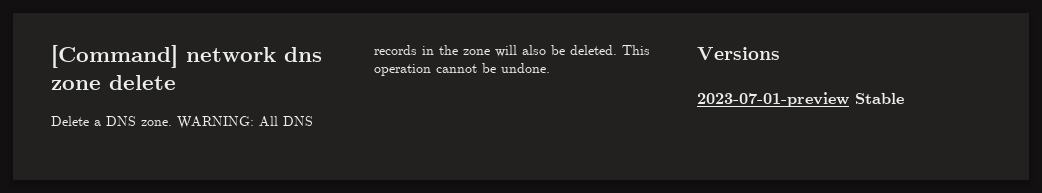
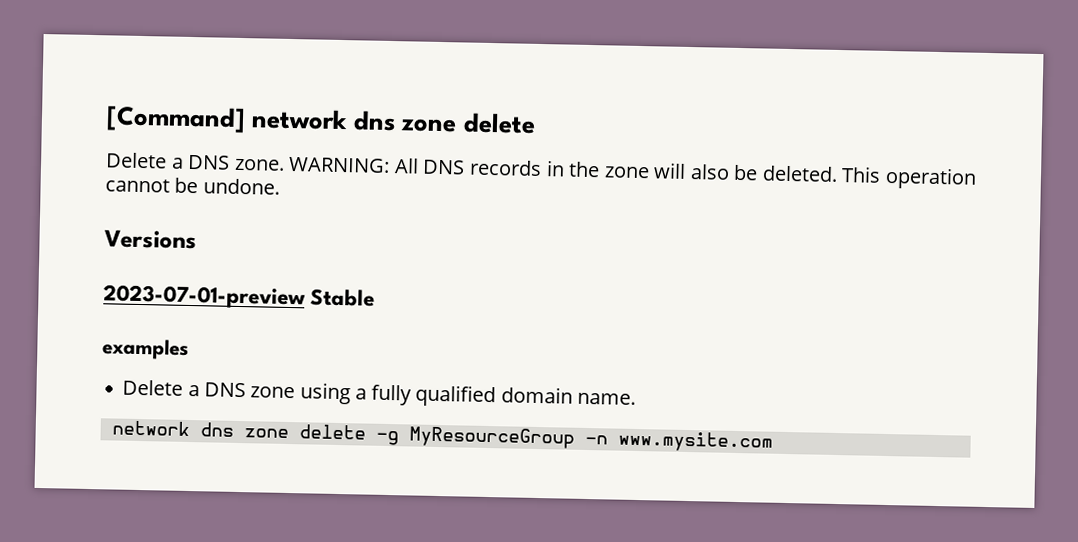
+ examples
+ Delete a DNS zone using a fully qualified domain name.
+ network dns zone delete -g MyResourceGroup -n www.mysite.com

